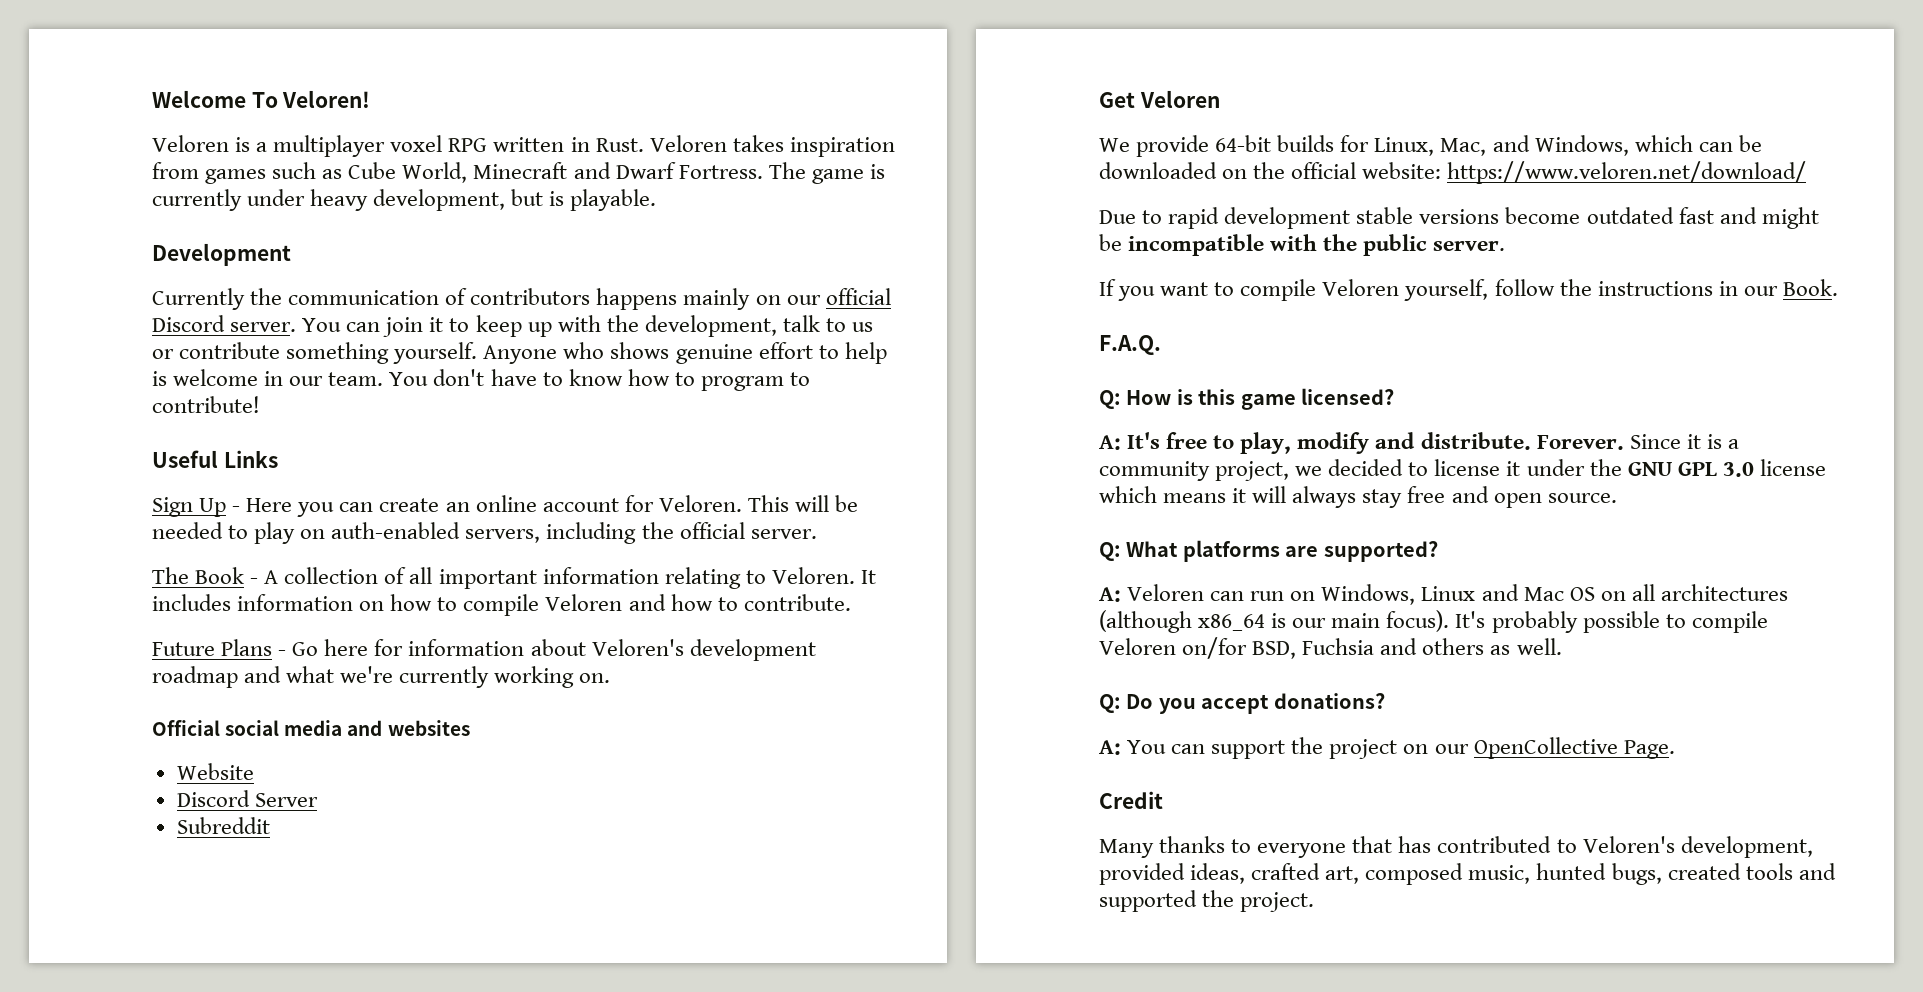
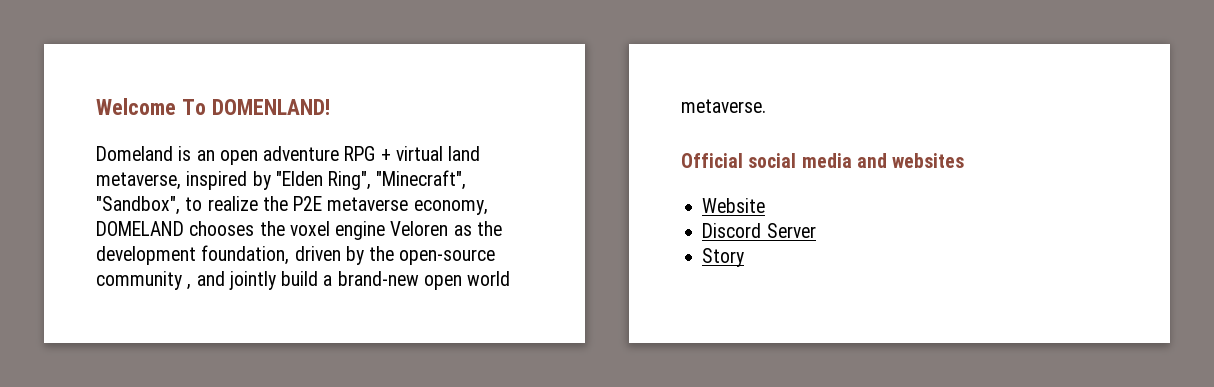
- Welcome To Veloren!
- Veloren is a multiplayer voxel RPG written in Rust. Veloren takes inspiration from games such as Cube World, Minecraft and Dwarf Fortress. The game is currently under heavy development, but is playable.
- Development
- Currently the communication of contributors happens mainly on our official Discord server. You can join it to keep up with the development, talk to us or contribute something yourself. Anyone who shows genuine effort to help is welcome in our team. You don't have to know how to program to contribute!
- Useful Links
- Sign Up - Here you can create an online account for Veloren. This will be needed to play on auth-enabled servers, including the official server.
- The Book - A collection of all important information relating to Veloren. It includes information on how to compile Veloren and how to contribute.
- Future Plans - Go here for information about Veloren's development roadmap and what we're currently working on.
+ Welcome To DOMENLAND!
+ Domeland is an open adventure RPG + virtual land metaverse, inspired by "Elden Ring", "Minecraft", "Sandbox", to realize the P2E metaverse economy, DOMELAND chooses the voxel engine Veloren as the development foundation, driven by the open-source community , and jointly build a brand-new open world metaverse.
- Subreddit
- Get Veloren
- We provide 64-bit builds for Linux, Mac, and Windows, which can be downloaded on the official website: https://www.veloren.net/download/
- Due to rapid development stable versions become outdated fast and might be incompatible with the public server.
- If you want to compile Veloren yourself, follow the instructions in our Book.
- F.A.Q.
- Q: How is this game licensed?
- A: It's free to play, modify and distribute. Forever. Since it is a community project, we decided to license it under the GNU GPL 3.0 license which means it will always stay free and open source.
- Q: What platforms are supported?
- A: Veloren can run on Windows, Linux and Mac OS on all architectures (although x86_64 is our main focus). It's probably possible to compile Veloren on/for BSD, Fuchsia and others as well.
- Q: Do you accept donations?
- A: You can support the project on our OpenCollective Page.
- Credit
- Many thanks to everyone that has contributed to Veloren's development, provided ideas, crafted art, composed music, hunted bugs, created tools and supported the project.
+ Story

